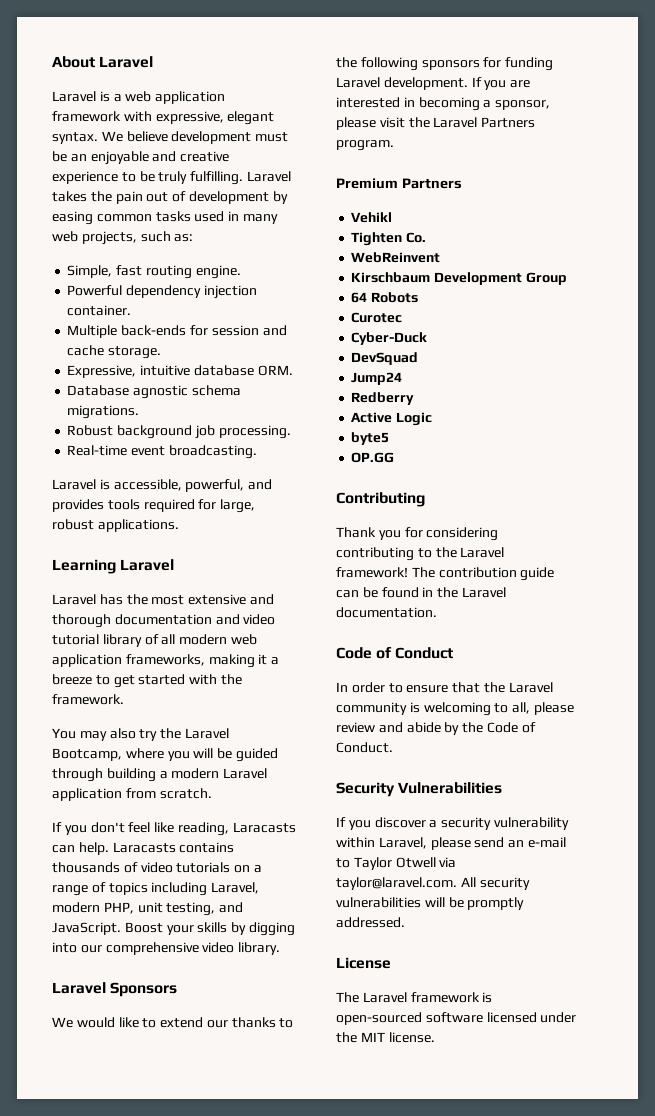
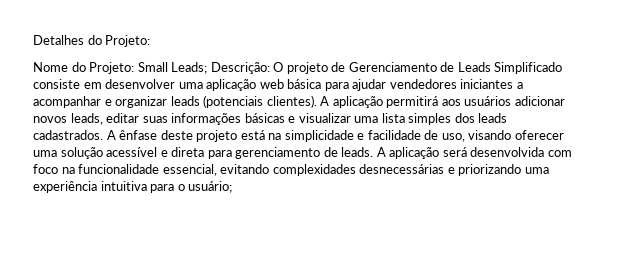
- About Laravel
- Laravel is a web application framework with expressive, elegant syntax. We believe development must be an enjoyable and creative experience to be truly fulfilling. Laravel takes the pain out of development by easing common tasks used in many web projects, such as:
- Simple, fast routing engine.
- Powerful dependency injection container.
- Multiple back-ends for session and cache storage.
- Expressive, intuitive database ORM.
- Database agnostic schema migrations.
- Robust background job processing.
- Real-time event broadcasting.
- Laravel is accessible, powerful, and provides tools required for large, robust applications.
- Learning Laravel
- Laravel has the most extensive and thorough documentation and video tutorial library of all modern web application frameworks, making it a breeze to get started with the framework.
- You may also try the Laravel Bootcamp, where you will be guided through building a modern Laravel application from scratch.
- If you don't feel like reading, Laracasts can help. Laracasts contains thousands of video tutorials on a range of topics including Laravel, modern PHP, unit testing, and JavaScript. Boost your skills by digging into our comprehensive video library.
- Laravel Sponsors
- We would like to extend our thanks to the following sponsors for funding Laravel development. If you are interested in becoming a sponsor, please visit the Laravel Partners program.
- Premium Partners
- Vehikl
- Tighten Co.
- WebReinvent
- Kirschbaum Development Group
- 64 Robots
- Curotec
- Cyber-Duck
- DevSquad
- Jump24
- Redberry
- Active Logic
- byte5
- OP.GG
- Contributing
- Thank you for considering contributing to the Laravel framework! The contribution guide can be found in the Laravel documentation.
- Code of Conduct
- In order to ensure that the Laravel community is welcoming to all, please review and abide by the Code of Conduct.
- Security Vulnerabilities
- If you discover a security vulnerability within Laravel, please send an e-mail to Taylor Otwell via taylor@laravel.com. All security vulnerabilities will be promptly addressed.
- License
- The Laravel framework is open-sourced software licensed under the MIT license.
+ Detalhes do Projeto:
+ Nome do Projeto: Small Leads; Descrição: O projeto de Gerenciamento de Leads Simplificado consiste em desenvolver uma aplicação web básica para ajudar vendedores iniciantes a acompanhar e organizar leads (potenciais clientes). A aplicação permitirá aos usuários adicionar novos leads, editar suas informações básicas e visualizar uma lista simples dos leads cadastrados. A ênfase deste projeto está na simplicidade e facilidade de uso, visando oferecer uma solução acessível e direta para gerenciamento de leads. A aplicação será desenvolvida com foco na funcionalidade essencial, evitando complexidades desnecessárias e priorizando uma experiência intuitiva para o usuário;

